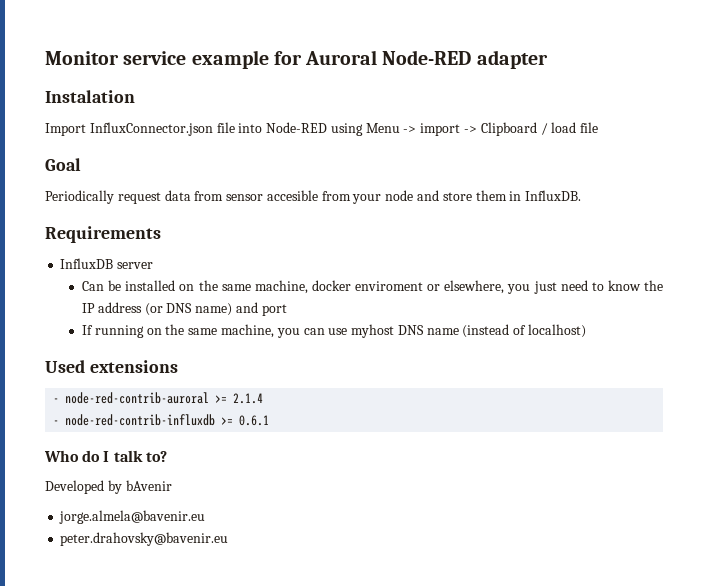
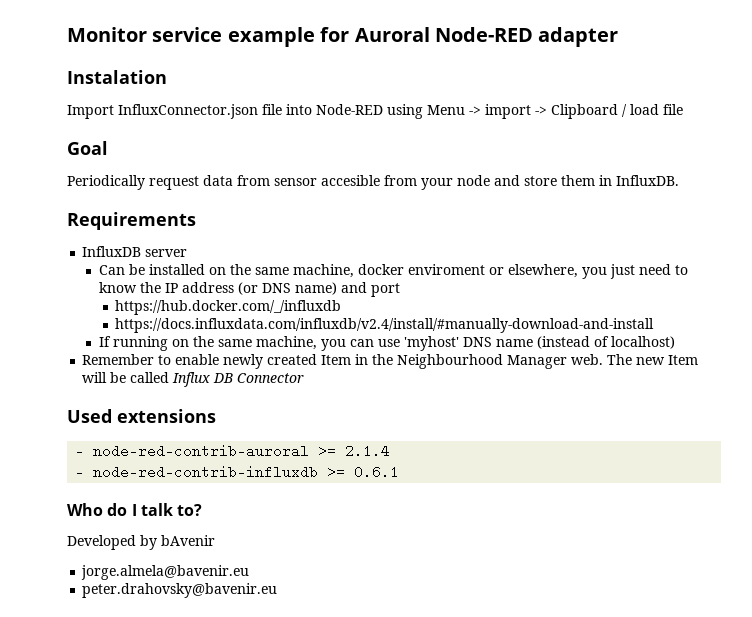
+ https://hub.docker.com/_/influxdb
+ https://docs.influxdata.com/influxdb/v2.4/install/#manually-download-and-install
- If running on the same machine, you can use myhost DNS name (instead of localhost)
+ If running on the same machine, you can use 'myhost' DNS name (instead of localhost)
+ Remember to enable newly created Item in the Neighbourhood Manager web. The new Item will be called Influx DB Connector

